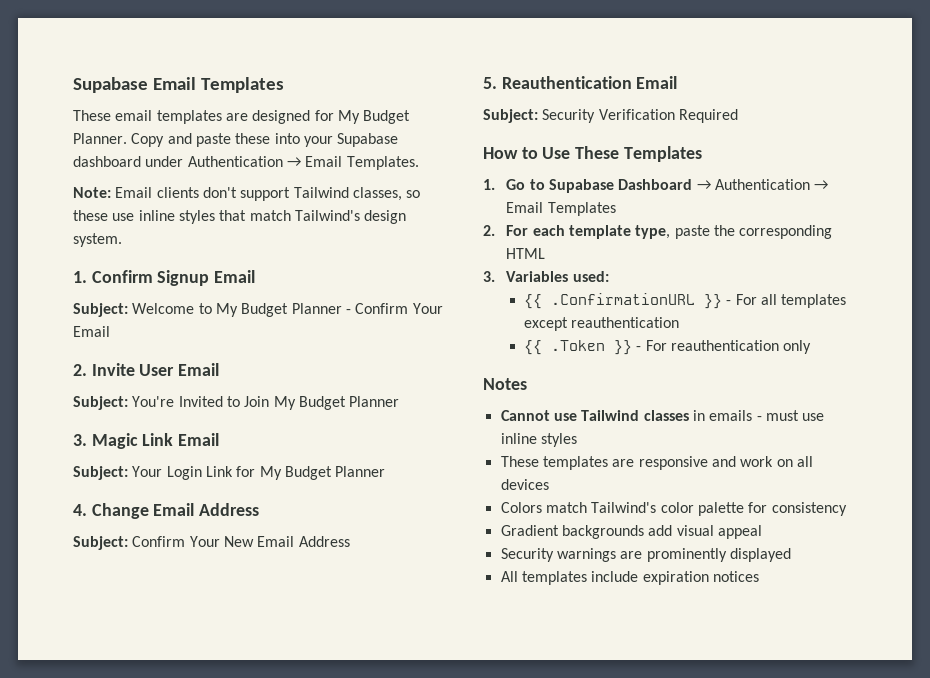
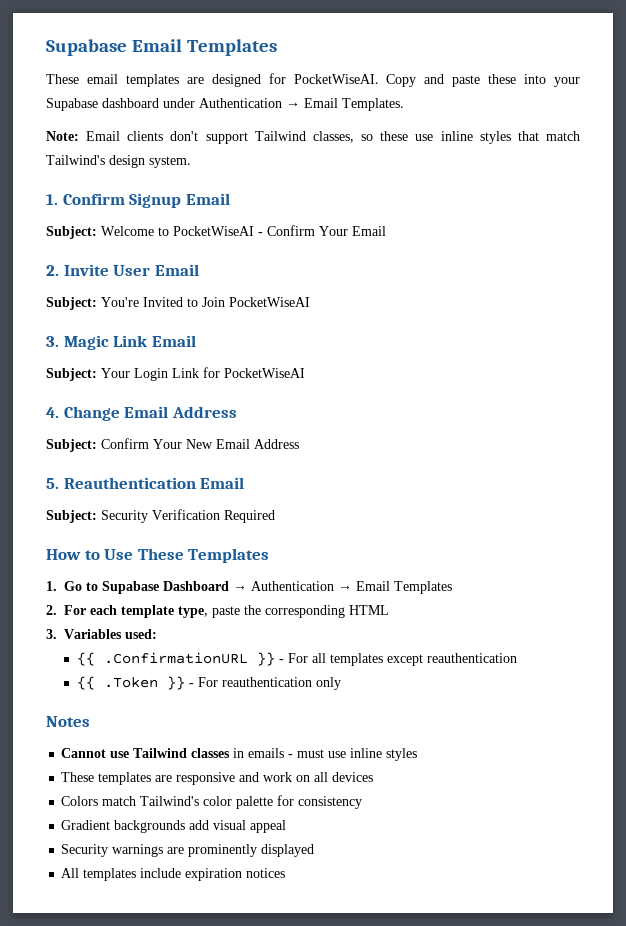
- These email templates are designed for My Budget Planner.
+ These email templates are designed for PocketWiseAI.
- Subject: Welcome to My Budget Planner - Confirm Your Email
+ Subject: Welcome to PocketWiseAI - Confirm Your Email
- Subject: You're Invited to Join My Budget Planner
+ Subject: You're Invited to Join PocketWiseAI
- Subject: Your Login Link for My Budget Planner
+ Subject: Your Login Link for PocketWiseAI

